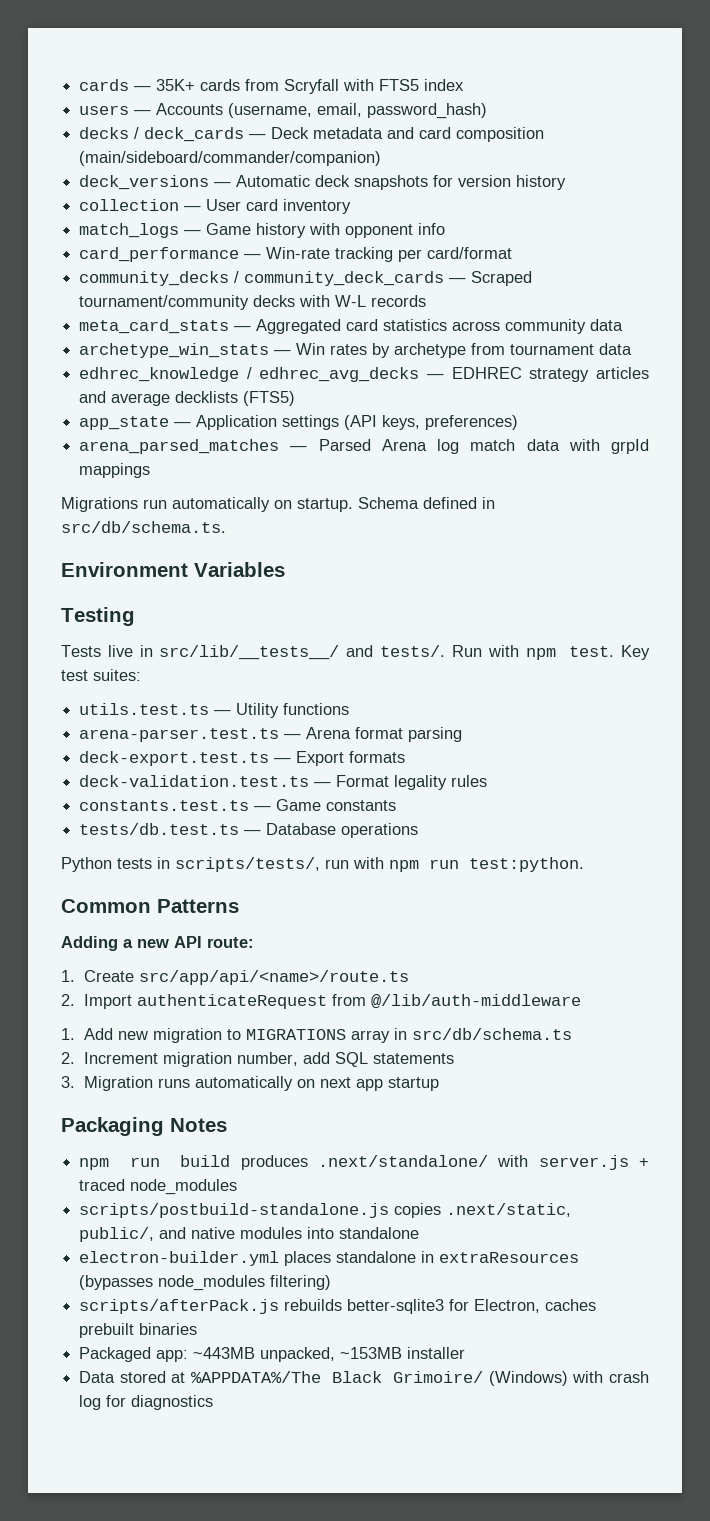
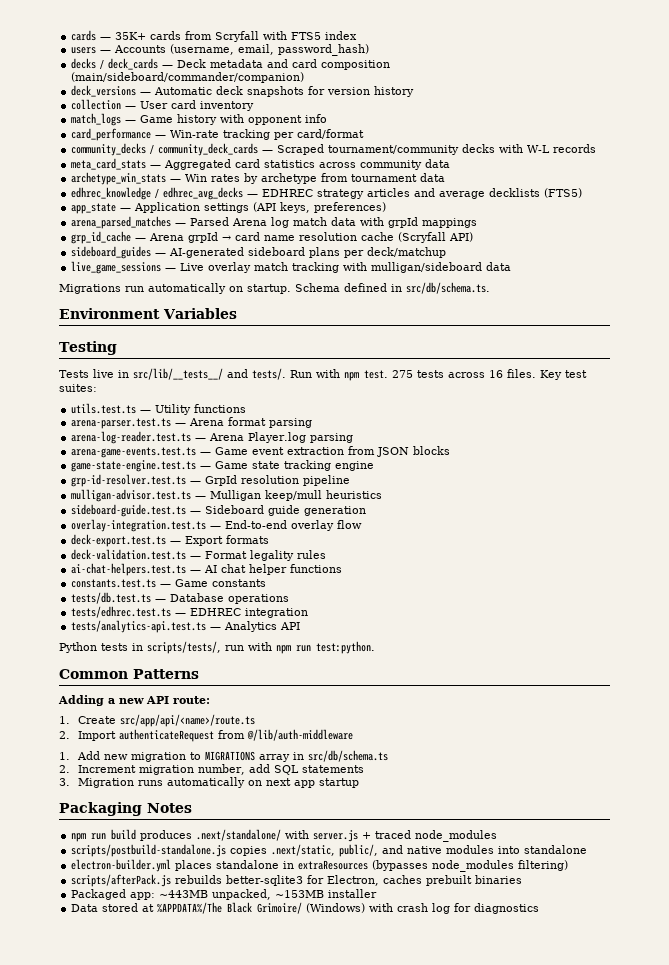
+ grp_id_cache — Arena grpId → card name resolution cache (Scryfall API)
+ sideboard_guides — AI-generated sideboard plans per deck/matchup
+ live_game_sessions — Live overlay match tracking with mulligan/sideboard data
+ 275 tests across 16 files.
+ arena-log-reader.test.ts — Arena Player.log parsing
+ arena-game-events.test.ts — Game event extraction from JSON blocks
+ game-state-engine.test.ts — Game state tracking engine
+ grp-id-resolver.test.ts — GrpId resolution pipeline
+ mulligan-advisor.test.ts — Mulligan keep/mull heuristics
+ sideboard-guide.test.ts — Sideboard guide generation
+ overlay-integration.test.ts — End-to-end overlay flow
+ ai-chat-helpers.test.ts — AI chat helper functions
+ tests/edhrec.test.ts — EDHREC integration
+ tests/analytics-api.test.ts — Analytics API

